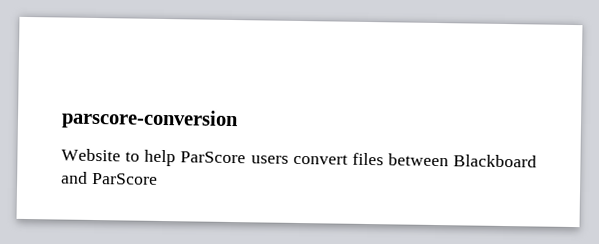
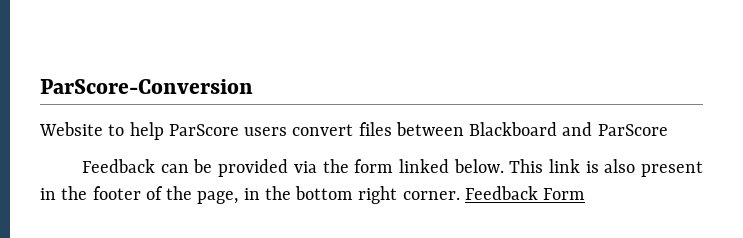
- parscore-conversion
+ ParScore-Conversion
+ Feedback can be provided via the form linked below. This link is also present in the footer of the page, in the bottom right corner. Feedback Form

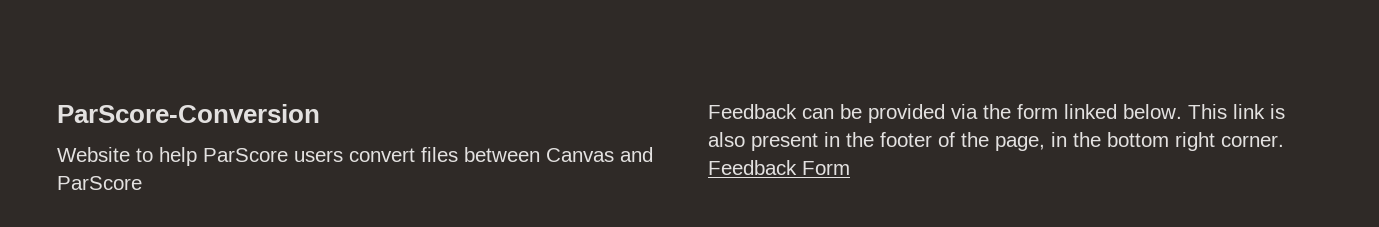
- Website to help ParScore users convert files between Blackboard and ParScore
+ Website to help ParScore users convert files between Canvas and ParScore

